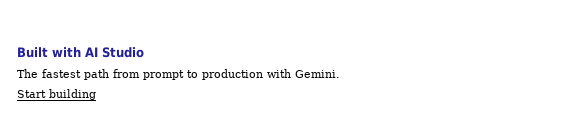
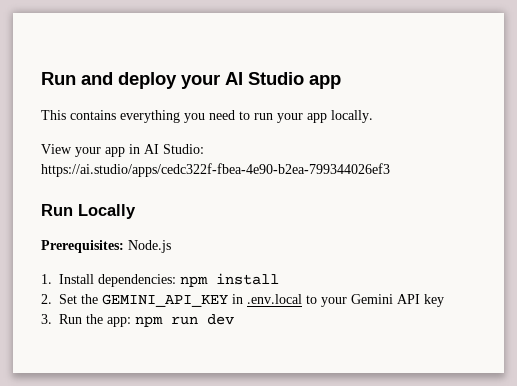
- Built with AI Studio
- The fastest path from prompt to production with Gemini.
- Start building
+ Run and deploy your AI Studio app
+ This contains everything you need to run your app locally.
+ View your app in AI Studio: https://ai.studio/apps/cedc322f-fbea-4e90-b2ea-799344026ef3
+ Run Locally
+ Prerequisites: Node.js
+ 1. Install dependencies: npm install
+ 2. Set the GEMINI_API_KEY in .env.local to your Gemini API key
+ 3. Run the app: npm run dev

